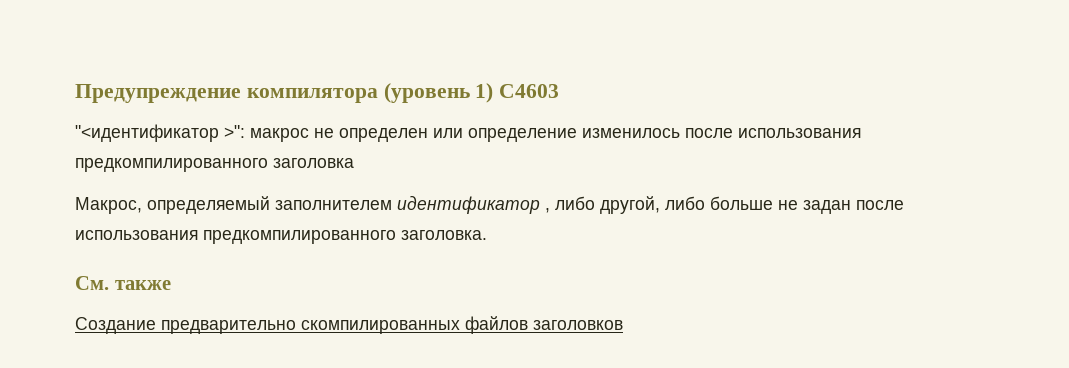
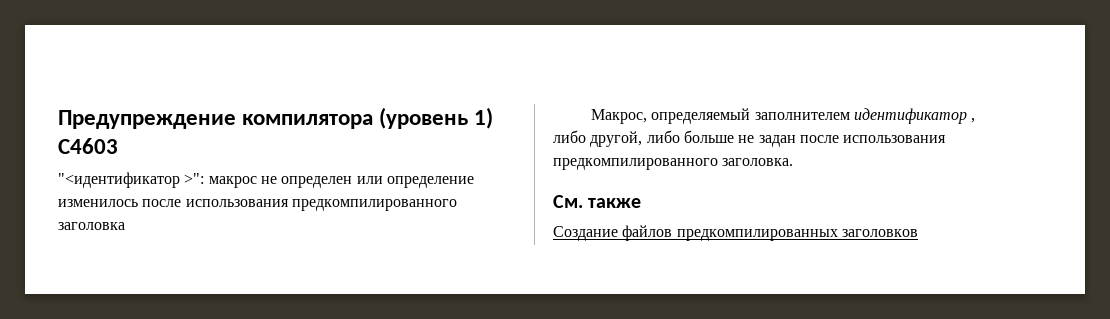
- Создание предварительно скомпилированных файлов заголовков
+ Создание файлов предкомпилированных заголовков

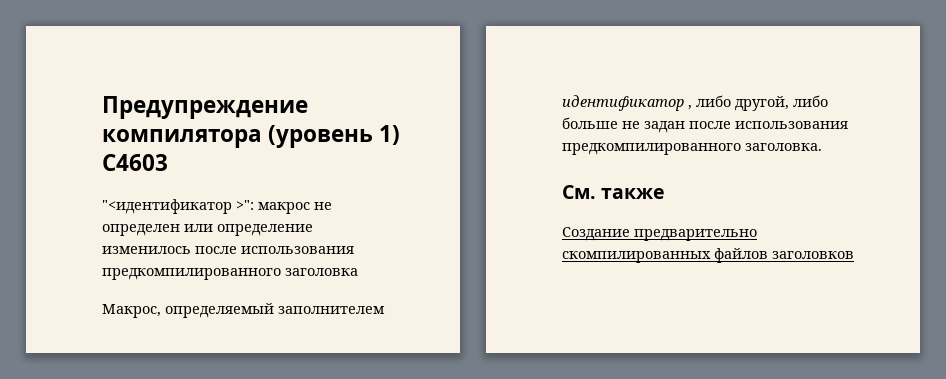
- Создание файлов предкомпилированных заголовков
+ Создание предварительно скомпилированных файлов заголовков

